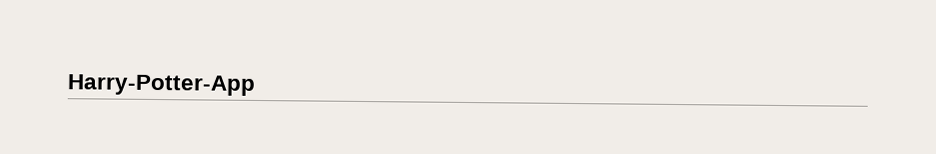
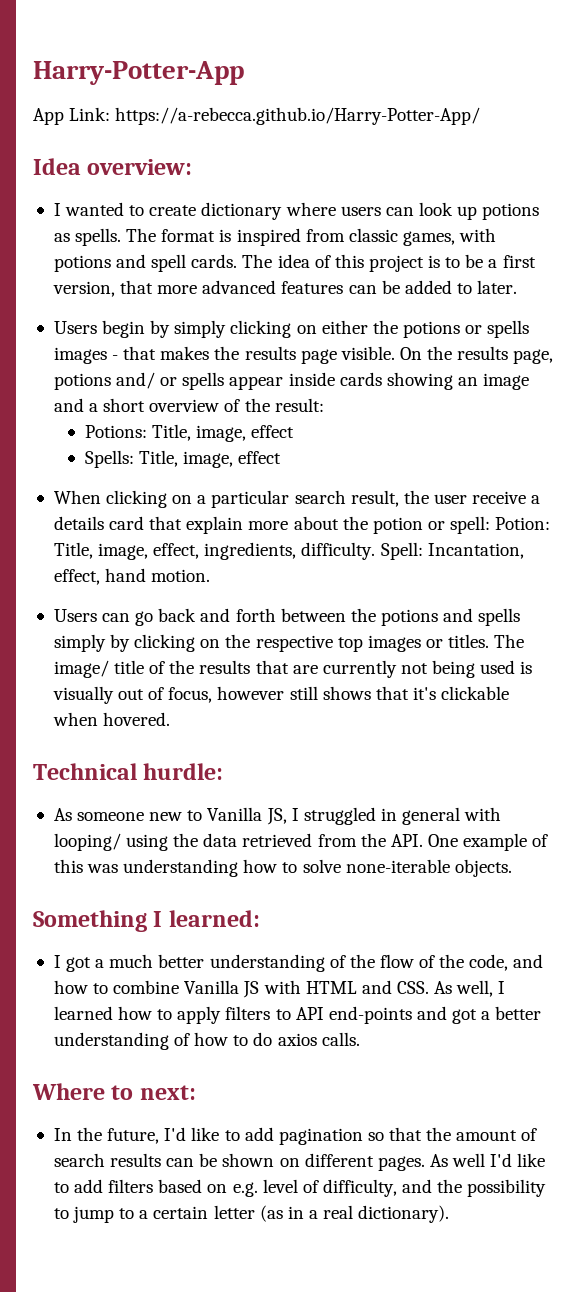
+ App Link: https://a-rebecca.github.io/Harry-Potter-App/
+ Idea overview:
+ I wanted to create dictionary where users can look up potions as spells. The format is inspired from classic games, with potions and spell cards. The idea of this project is to be a first version, that more advanced features can be added to later.
+ Users begin by simply clicking on either the potions or spells images - that makes the results page visible. On the results page, potions and/ or spells appear inside cards showing an image and a short overview of the result:
+ Potions: Title, image, effect
+ Spells: Title, image, effect
+ When clicking on a particular search result, the user receive a details card that explain more about the potion or spell: Potion: Title, image, effect, ingredients, difficulty. Spell: Incantation, effect, hand motion.
+ Users can go back and forth between the potions and spells simply by clicking on the respective top images or titles. The image/ title of the results that are currently not being used is visually out of focus, however still shows that it's clickable when hovered.
+ Technical hurdle:
+ As someone new to Vanilla JS, I struggled in general with looping/ using the data retrieved from the API. One example of this was understanding how to solve none-iterable objects.
+ Something I learned:
+ I got a much better understanding of the flow of the code, and how to combine Vanilla JS with HTML and CSS. As well, I learned how to apply filters to API end-points and got a better understanding of how to do axios calls.
+ Where to next:
+ In the future, I'd like to add pagination so that the amount of search results can be shown on different pages. As well I'd like to add filters based on e.g. level of difficulty, and the possibility to jump to a certain letter (as in a real dictionary).

